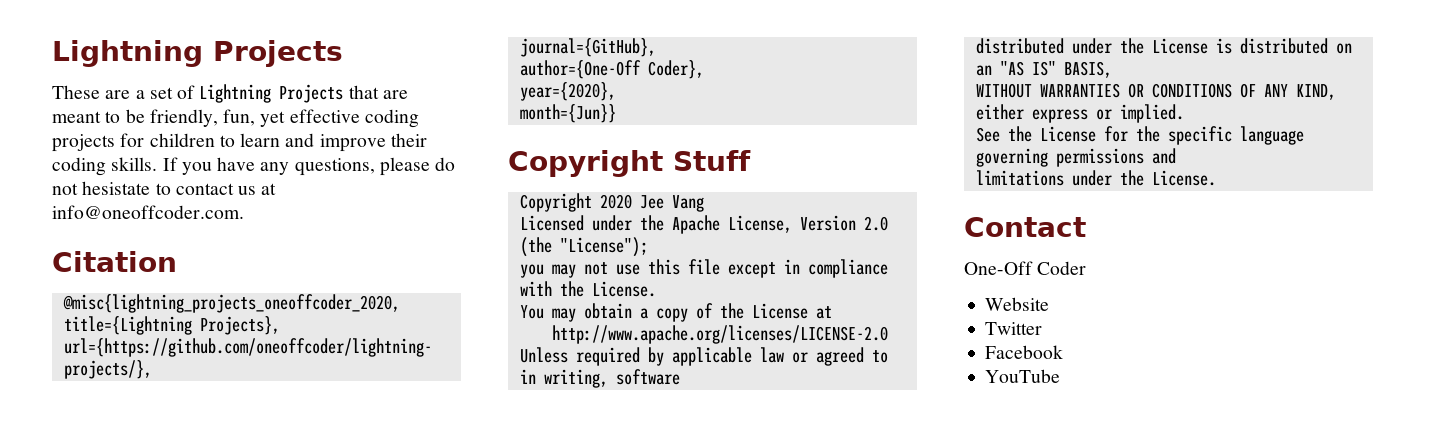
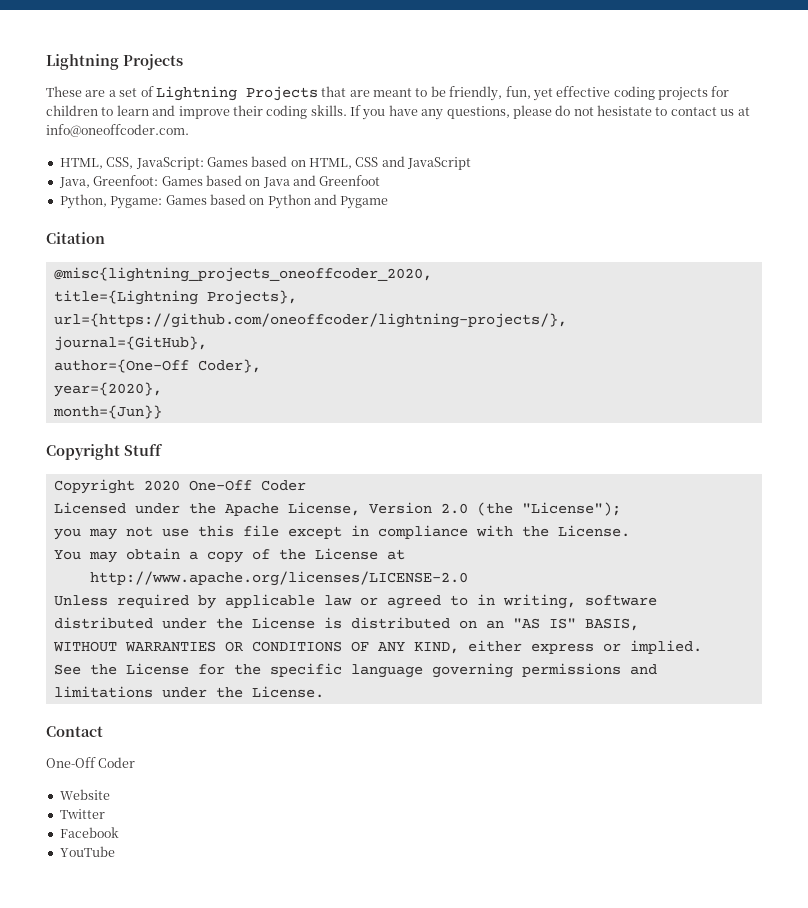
+ HTML, CSS, JavaScript: Games based on HTML, CSS and JavaScript
+ Java, Greenfoot: Games based on Java and Greenfoot
+ Python, Pygame: Games based on Python and Pygame
- Copyright 2020 Jee Vang
+ Copyright 2020 One-Off Coder

